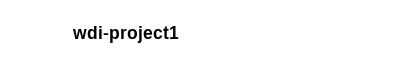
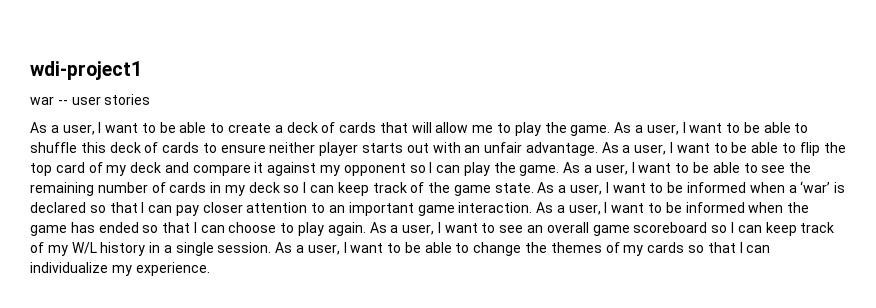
+ war -- user stories
+ As a user, I want to be able to create a deck of cards that will allow me to play the game. As a user, I want to be able to shuffle this deck of cards to ensure neither player starts out with an unfair advantage. As a user, I want to be able to flip the top card of my deck and compare it against my opponent so I can play the game. As a user, I want to be able to see the remaining number of cards in my deck so I can keep track of the game state. As a user, I want to be informed when a ‘war’ is declared so that I can pay closer attention to an important game interaction. As a user, I want to be informed when the game has ended so that I can choose to play again. As a user, I want to see an overall game scoreboard so I can keep track of my W/L history in a single session. As a user, I want to be able to change the themes of my cards so that I can individualize my experience.

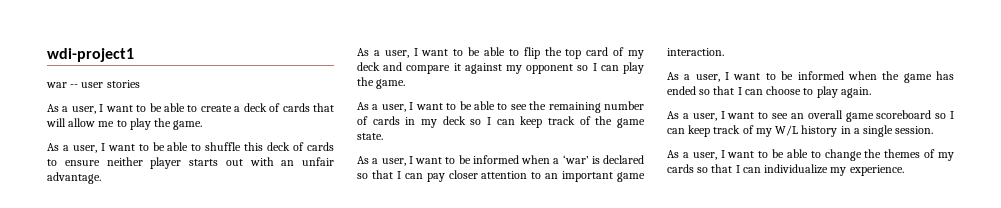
- As a user, I want to be able to create a deck of cards that will allow me to play the game. As a user, I want to be able to shuffle this deck of cards to ensure neither player starts out with an unfair advantage. As a user, I want to be able to flip the top card of my deck and compare it against my opponent so I can play the game. As a user, I want to be able to see the remaining number of cards in my deck so I can keep track of the game state. As a user, I want to be informed when a ‘war’ is declared so that I can pay closer attention to an important game interaction. As a user, I want to be informed when the game has ended so that I can choose to play again. As a user, I want to see an overall game scoreboard so I can keep track of my W/L history in a single session. As a user, I want to be able to change the themes of my cards so that I can individualize my experience.
+ As a user, I want to be able to create a deck of cards that will allow me to play the game.
+ As a user, I want to be able to shuffle this deck of cards to ensure neither player starts out with an unfair advantage.
+ As a user, I want to be able to flip the top card of my deck and compare it against my opponent so I can play the game.
+ As a user, I want to be able to see the remaining number of cards in my deck so I can keep track of the game state.
+ As a user, I want to be informed when a ‘war’ is declared so that I can pay closer attention to an important game interaction.
+ As a user, I want to be informed when the game has ended so that I can choose to play again.
+ As a user, I want to see an overall game scoreboard so I can keep track of my W/L history in a single session.
+ As a user, I want to be able to change the themes of my cards so that I can individualize my experience.

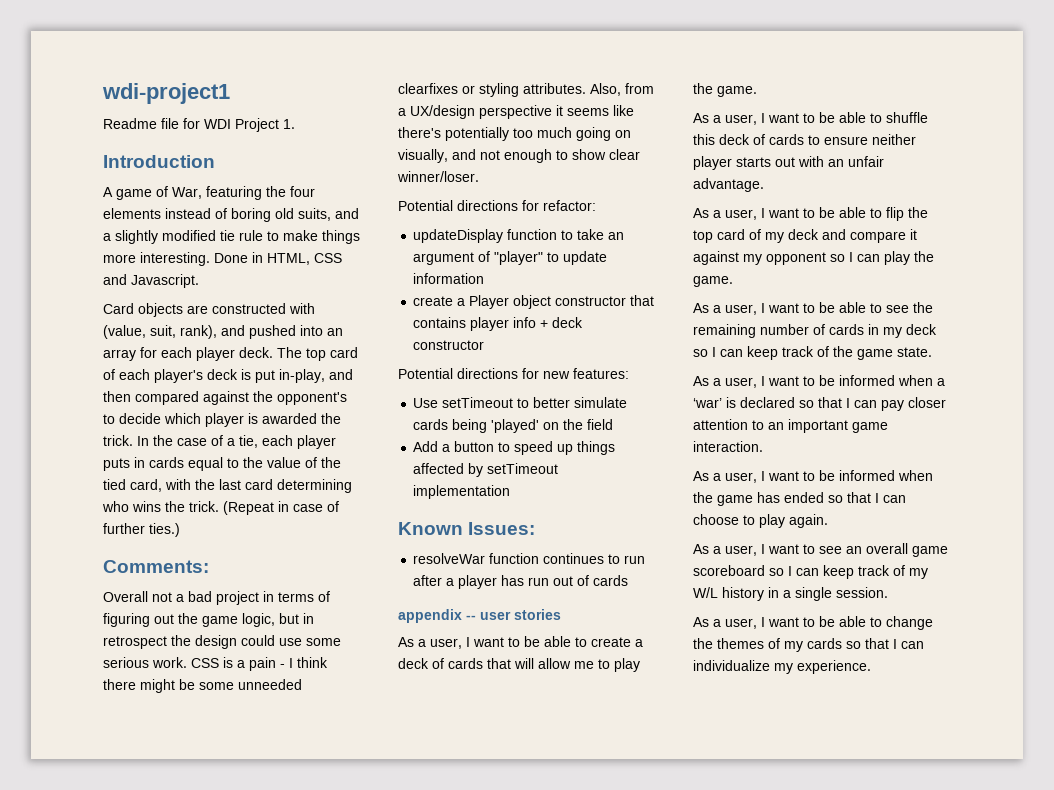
- war -- user stories
+ Readme file for WDI Project 1.
+ Introduction
+ A game of War, featuring the four elements instead of boring old suits, and a slightly modified tie rule to make things more interesting. Done in HTML, CSS and Javascript.
+ Card objects are constructed with (value, suit, rank), and pushed into an array for each player deck. The top card of each player's deck is put in-play, and then compared against the opponent's to decide which player is awarded the trick. In the case of a tie, each player puts in cards equal to the value of the tied card, with the last card determining who wins the trick. (Repeat in case of further ties.)
+ Comments:
+ Overall not a bad project in terms of figuring out the game logic, but in retrospect the design could use some serious work. CSS is a pain - I think there might be some unneeded clearfixes or styling attributes. Also, from a UX/design perspective it seems like there's potentially too much going on visually, and not enough to show clear winner/loser.
+ Potential directions for refactor:
+ updateDisplay function to take an argument of "player" to update information
+ create a Player object constructor that contains player info + deck constructor
+ Potential directions for new features:
+ Use setTimeout to better simulate cards being 'played' on the field
+ Add a button to speed up things affected by setTimeout implementation
+ Known Issues:
+ resolveWar function continues to run after a player has run out of cards
+ appendix -- user stories

